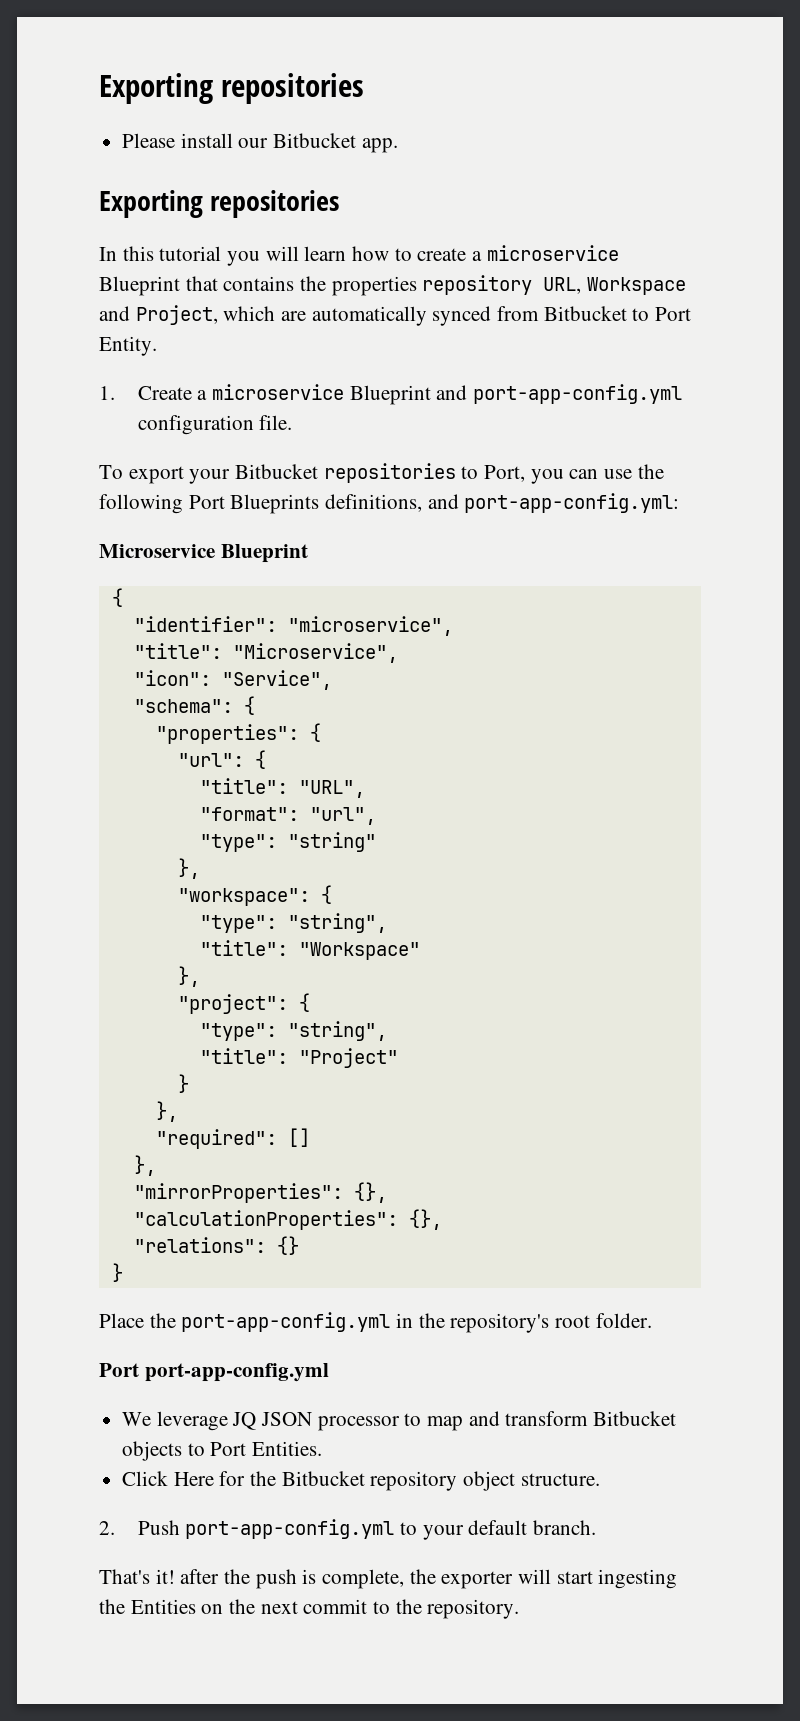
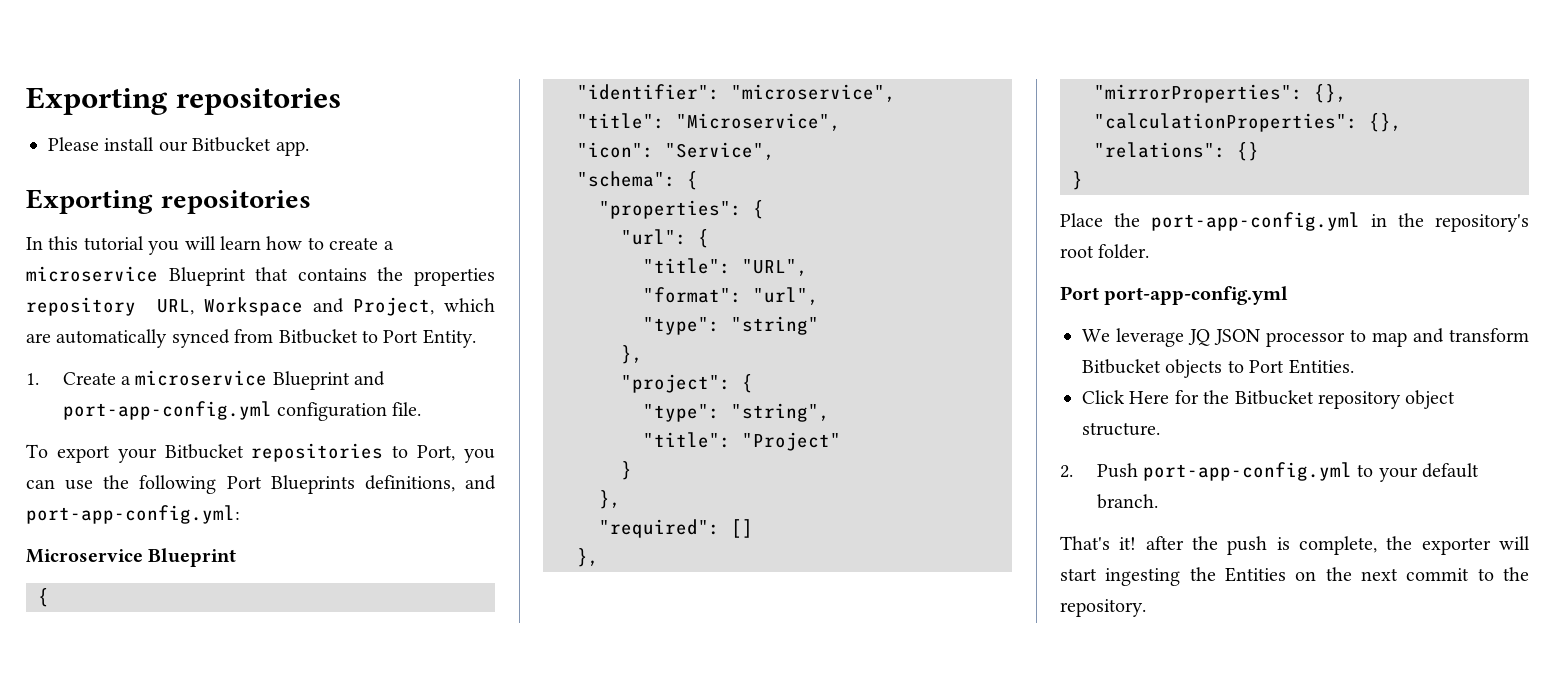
- "workspace": {
- "type": "string",
- "title": "Workspace"
- },

